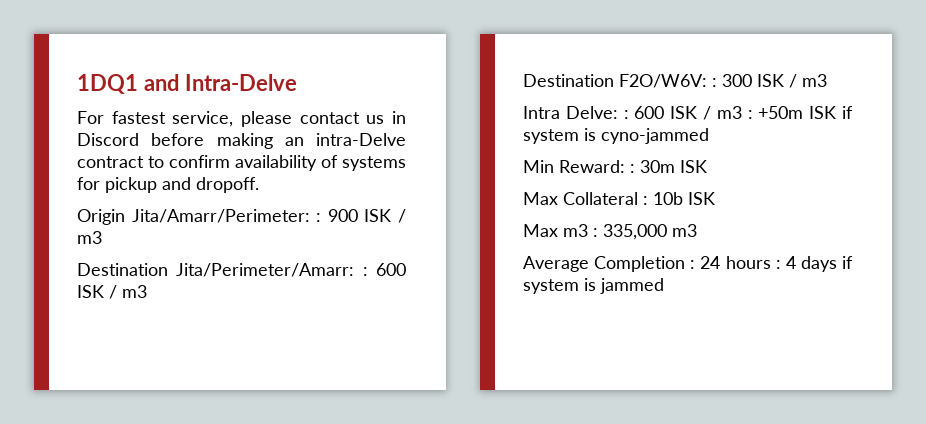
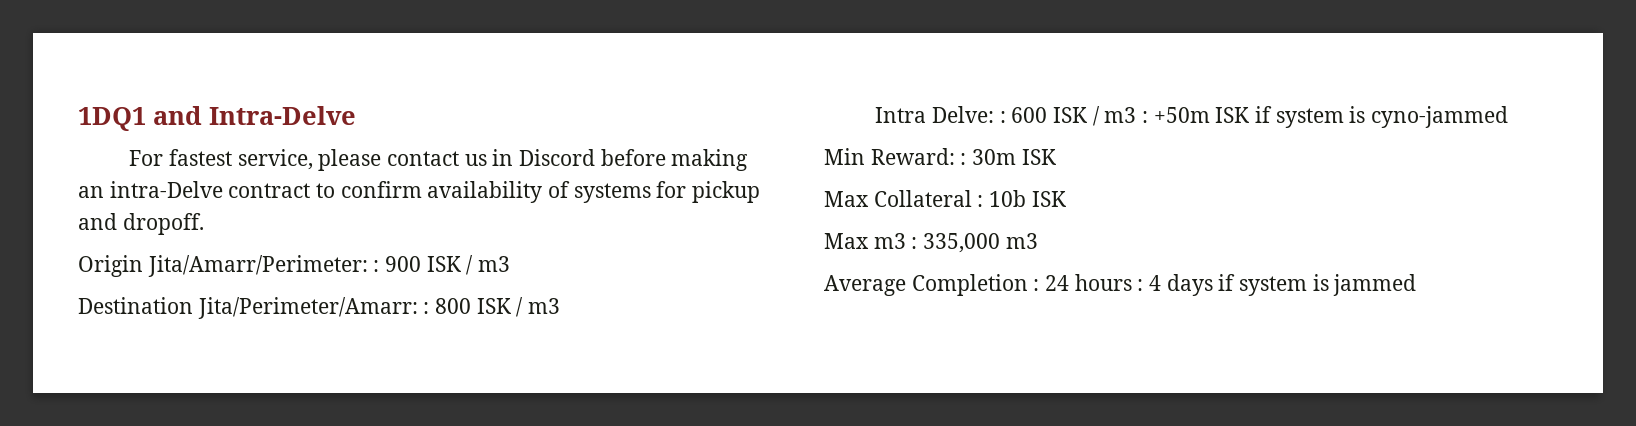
- Destination Jita/Perimeter/Amarr: : 600 ISK / m3
- Destination F2O/W6V: : 300 ISK / m3
+ Destination Jita/Perimeter/Amarr: : 800 ISK / m3

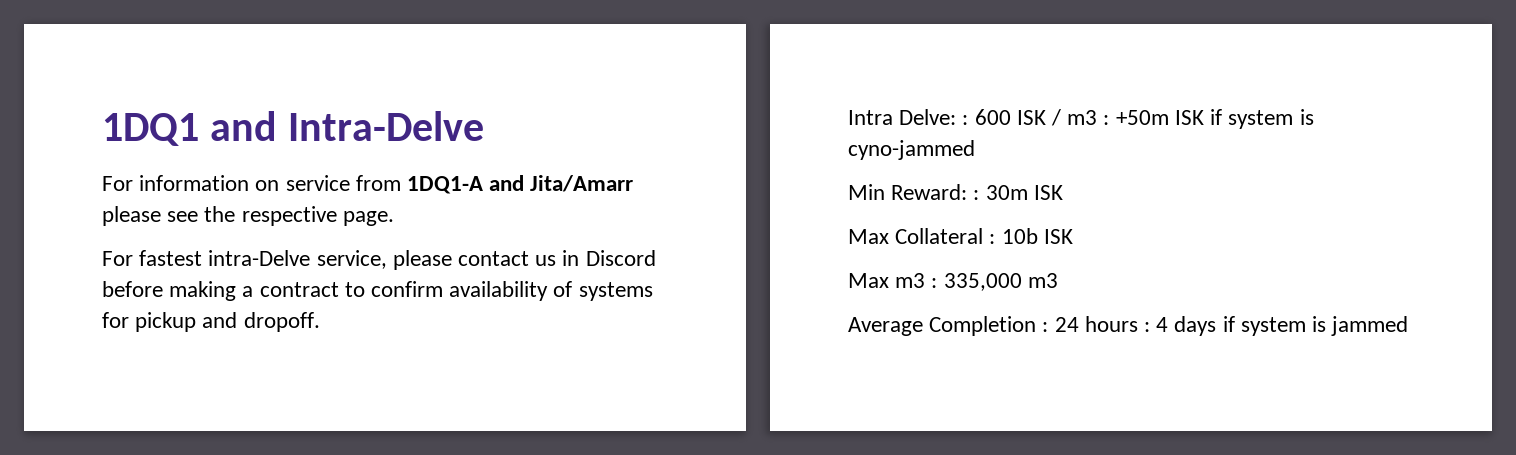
+ For information on service from 1DQ1-A and Jita/Amarr please see the respective page.
- For fastest service, please contact us in Discord before making an intra-Delve contract to confirm availability of systems for pickup and dropoff.
+ For fastest intra-Delve service, please contact us in Discord before making a contract to confirm availability of systems for pickup and dropoff.
- Origin Jita/Amarr/Perimeter: : 900 ISK / m3
- Destination Jita/Perimeter/Amarr: : 800 ISK / m3

